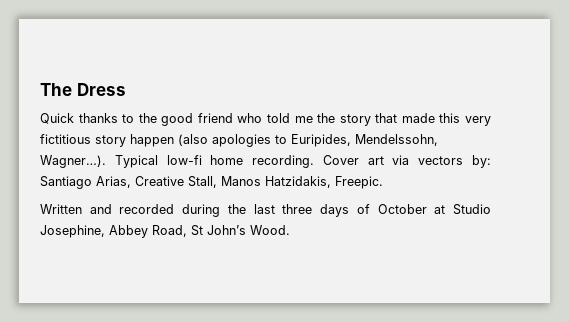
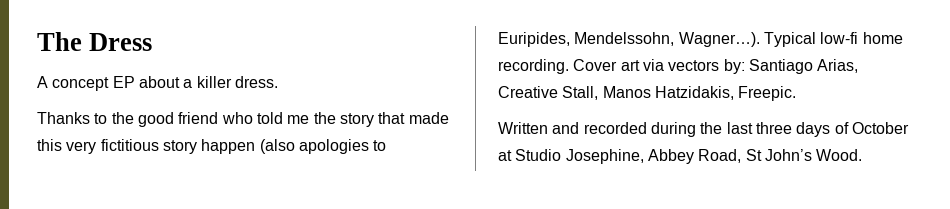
- Quick thanks to the good friend who told me the story that made this very fictitious story happen (also apologies to Euripides, Mendelssohn, Wagner…).
+ A concept EP about a killer dress.
+ Thanks to the good friend who told me the story that made this very fictitious story happen (also apologies to Euripides, Mendelssohn, Wagner…).

